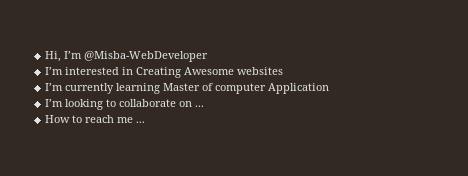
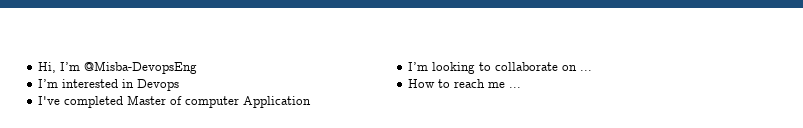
- Hi, I’m @Misba-WebDeveloper
+ Hi, I’m @Misba-DevopsEng
- I’m interested in Creating Awesome websites
- I’m currently learning Master of computer Application
+ I’m interested in Devops
+ I've completed Master of computer Application

